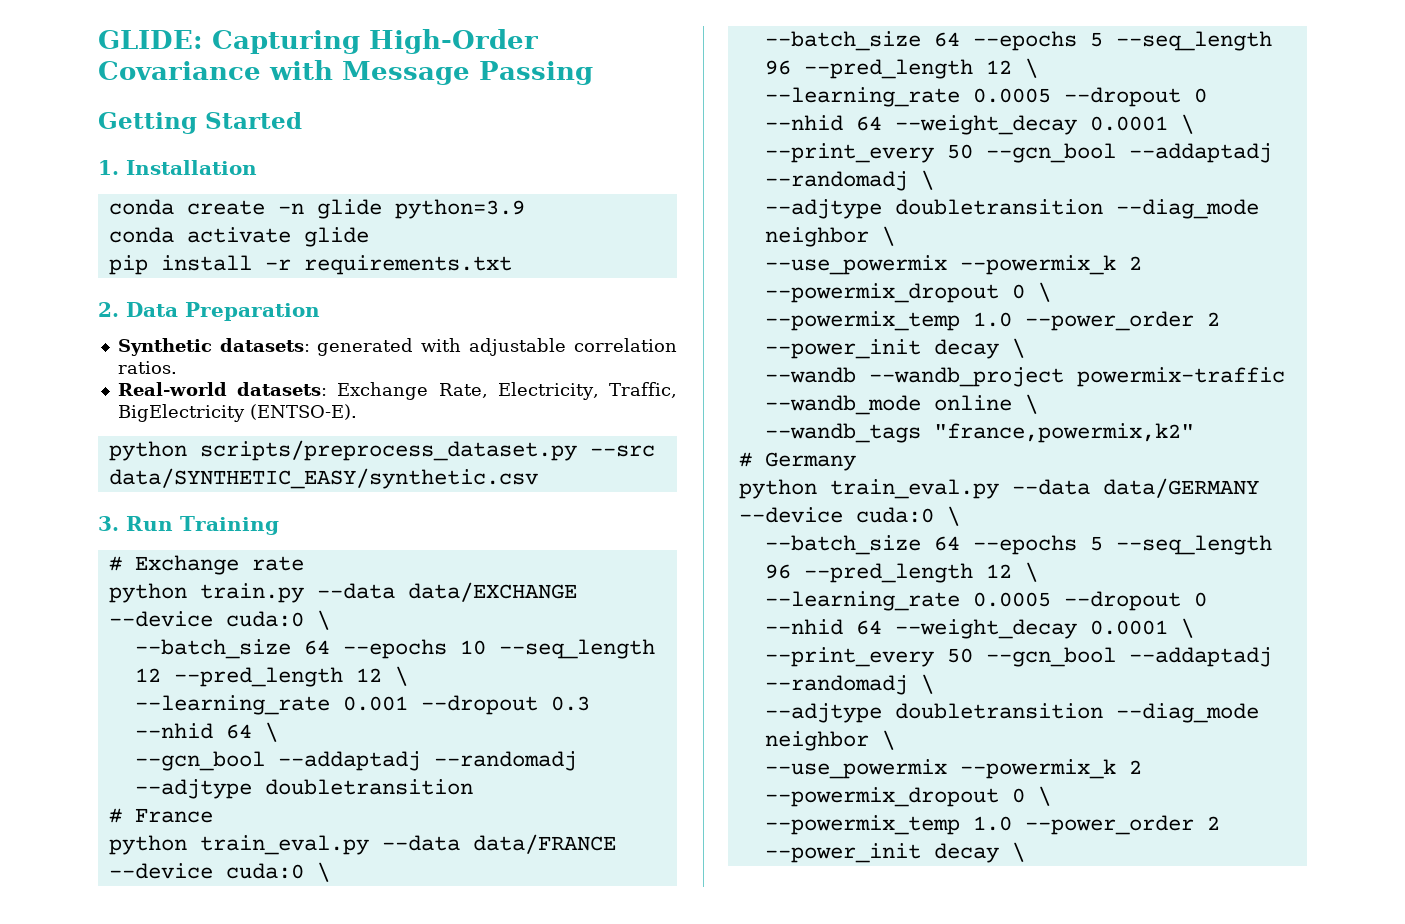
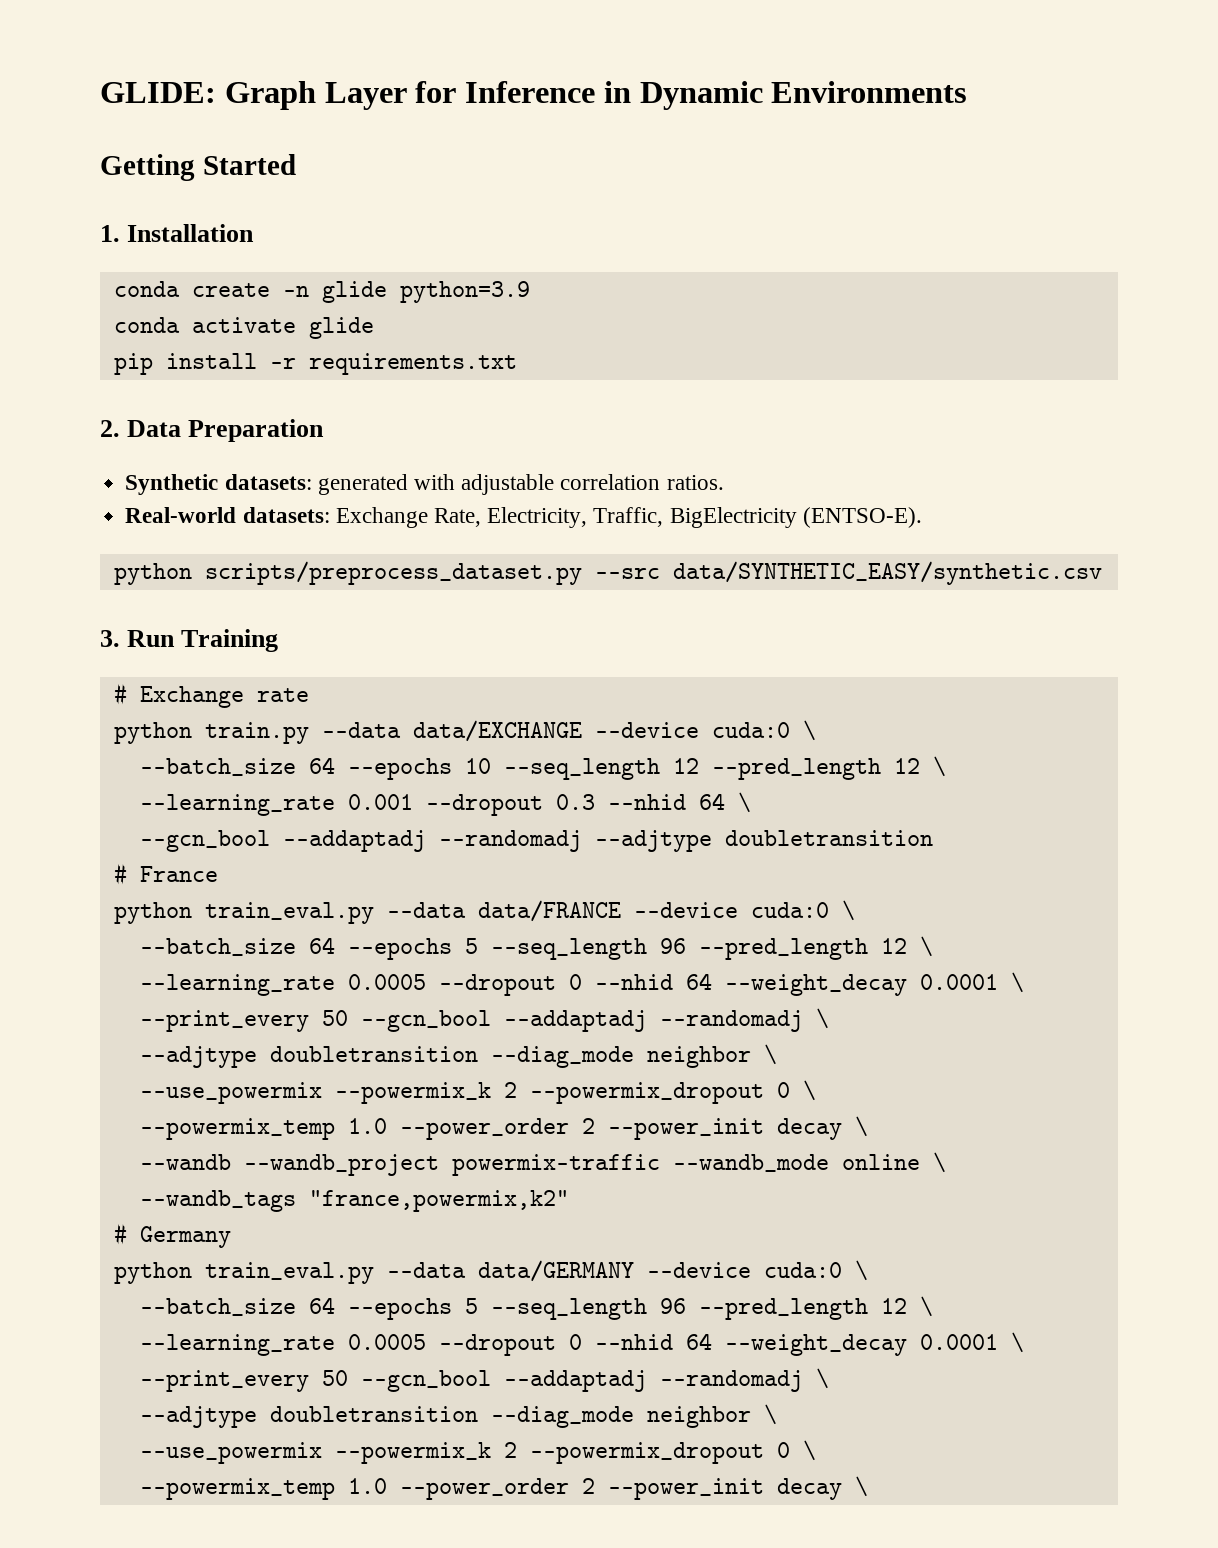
- GLIDE: Capturing High-Order Covariance with Message Passing
+ GLIDE: Graph Layer for Inference in Dynamic Environments

